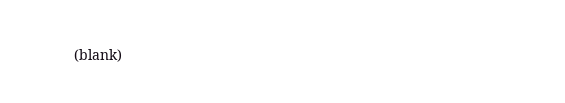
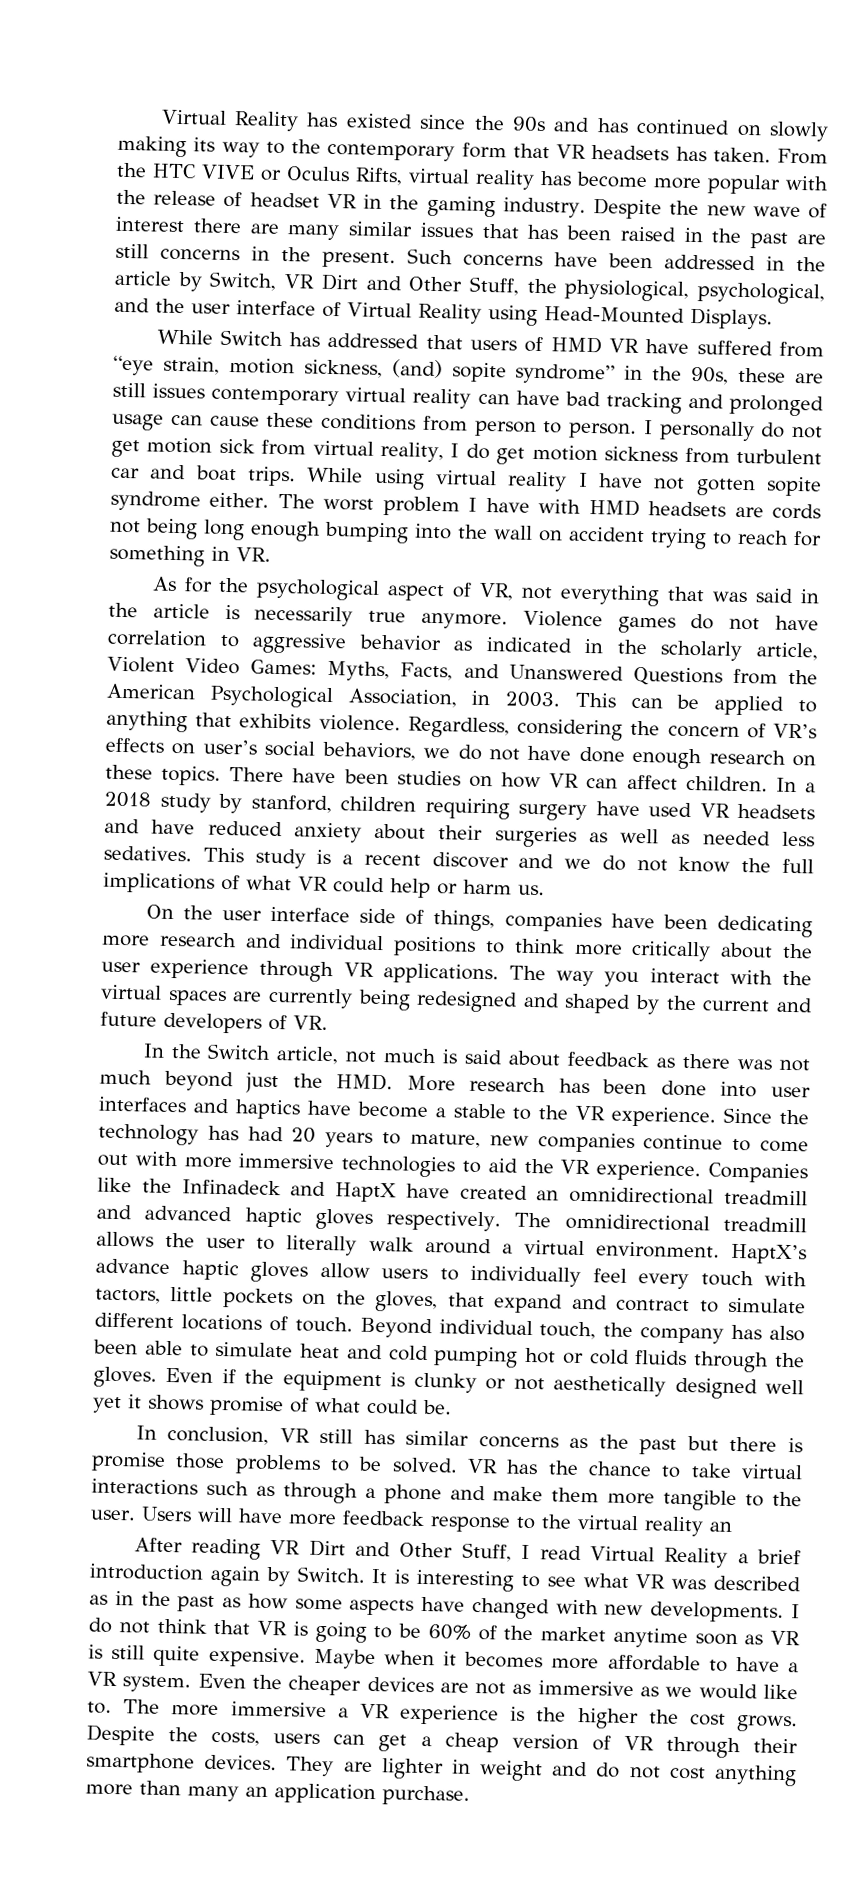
- (blank)
+ Virtual Reality has existed since the 90s and has continued on slowly making its way to the contemporary form that VR headsets has taken. From the HTC VIVE or Oculus Rifts, virtual reality has become more popular with the release of headset VR in the gaming industry. Despite the new wave of interest there are many similar issues that has been raised in the past are still concerns in the present. Such concerns have been addressed in the article by Switch, VR Dirt and Other Stuff, the physiological, psychological, and the user interface of Virtual Reality using Head-Mounted Displays.
+ While Switch has addressed that users of HMD VR have suffered from “eye strain, motion sickness, (and) sopite syndrome” in the 90s, these are still issues contemporary virtual reality can have bad tracking and prolonged usage can cause these conditions from person to person. I personally do not get motion sick from virtual reality, I do get motion sickness from turbulent car and boat trips. While using virtual reality I have not gotten sopite syndrome either. The worst problem I have with HMD headsets are cords not being long enough bumping into the wall on accident trying to reach for something in VR.
+ As for the psychological aspect of VR, not everything that was said in the article is necessarily true anymore. Violence games do not have correlation to aggressive behavior as indicated in the scholarly article, Violent Video Games: Myths, Facts, and Unanswered Questions from the American Psychological Association, in 2003. This can be applied to anything that exhibits violence. Regardless, considering the concern of VR’s effects on user’s social behaviors, we do not have done enough research on these topics. There have been studies on how VR can affect children. In a 2018 study by stanford, children requiring surgery have used VR headsets and have reduced anxiety about their surgeries as well as needed less sedatives. This study is a recent discover and we do not know the full implications of what VR could help or harm us.
+ On the user interface side of things, companies have been dedicating more research and individual positions to think more critically about the user experience through VR applications. The way you interact with the virtual spaces are currently being redesigned and shaped by the current and future developers of VR.
+ In the Switch article, not much is said about feedback as there was not much beyond just the HMD. More research has been done into user interfaces and haptics have become a stable to the VR experience. Since the technology has had 20 years to mature, new companies continue to come out with more immersive technologies to aid the VR experience. Companies like the Infinadeck and HaptX have created an omnidirectional treadmill and advanced haptic gloves respectively. The omnidirectional treadmill allows the user to literally walk around a virtual environment. HaptX’s advance haptic gloves allow users to individually feel every touch with tactors, little pockets on the gloves, that expand and contract to simulate different locations of touch. Beyond individual touch, the company has also been able to simulate heat and cold pumping hot or cold fluids through the gloves. Even if the equipment is clunky or not aesthetically designed well yet it shows promise of what could be.
+ In conclusion, VR still has similar concerns as the past but there is promise those problems to be solved. VR has the chance to take virtual interactions such as through a phone and make them more tangible to the user. Users will have more feedback response to the virtual reality an
+ After reading VR Dirt and Other Stuff, I read Virtual Reality a brief introduction again by Switch. It is interesting to see what VR was described as in the past as how some aspects have changed with new developments. I do not think that VR is going to be 60% of the market anytime soon as VR is still quite expensive. Maybe when it becomes more affordable to have a VR system. Even the cheaper devices are not as immersive as we would like to. The more immersive a VR experience is the higher the cost grows. Despite the costs, users can get a cheap version of VR through their smartphone devices. They are lighter in weight and do not cost anything more than many an application purchase.

